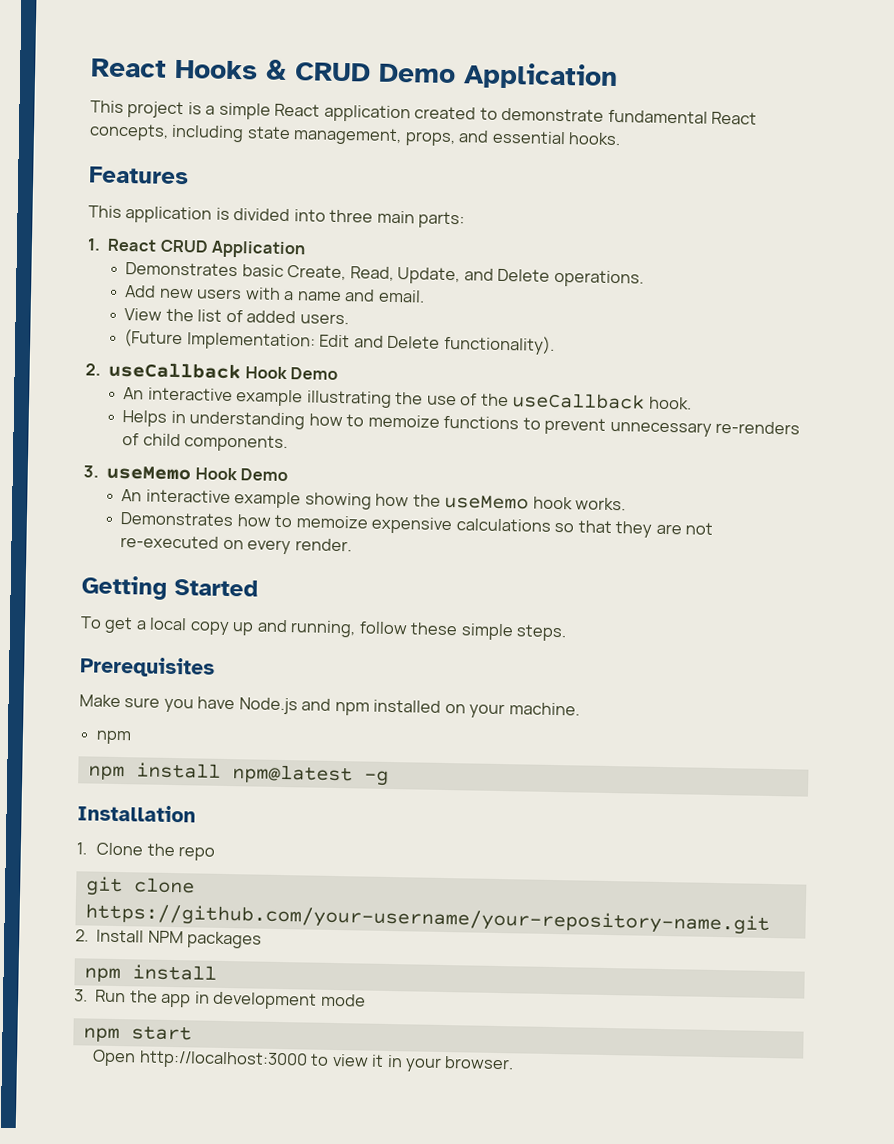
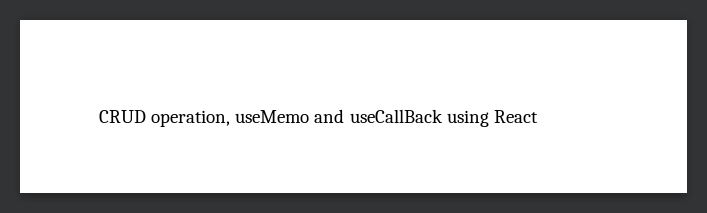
- React Hooks & CRUD Demo Application
- This project is a simple React application created to demonstrate fundamental React concepts, including state management, props, and essential hooks.
- Features
- This application is divided into three main parts:
- 1. React CRUD Application
- Demonstrates basic Create, Read, Update, and Delete operations.
- Add new users with a name and email.
- View the list of added users.
- (Future Implementation: Edit and Delete functionality).
- 2. useCallback Hook Demo
- An interactive example illustrating the use of the useCallback hook.
- Helps in understanding how to memoize functions to prevent unnecessary re-renders of child components.
- 3. useMemo Hook Demo
- An interactive example showing how the useMemo hook works.
- Demonstrates how to memoize expensive calculations so that they are not re-executed on every render.
- Getting Started
- To get a local copy up and running, follow these simple steps.
- Prerequisites
- Make sure you have Node.js and npm installed on your machine.
- npm
- npm install npm@latest -g
- Installation
- 1. Clone the repo
- git clone https://github.com/your-username/your-repository-name.git
- 2. Install NPM packages
- npm install
- 3. Run the app in development mode
- npm start
- Open http://localhost:3000 to view it in your browser.
+ CRUD operation, useMemo and useCallBack using React

